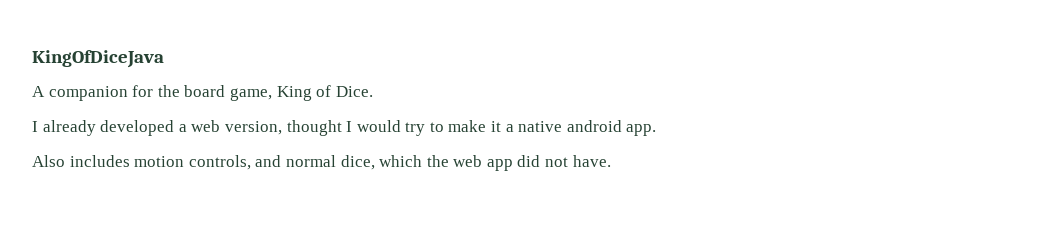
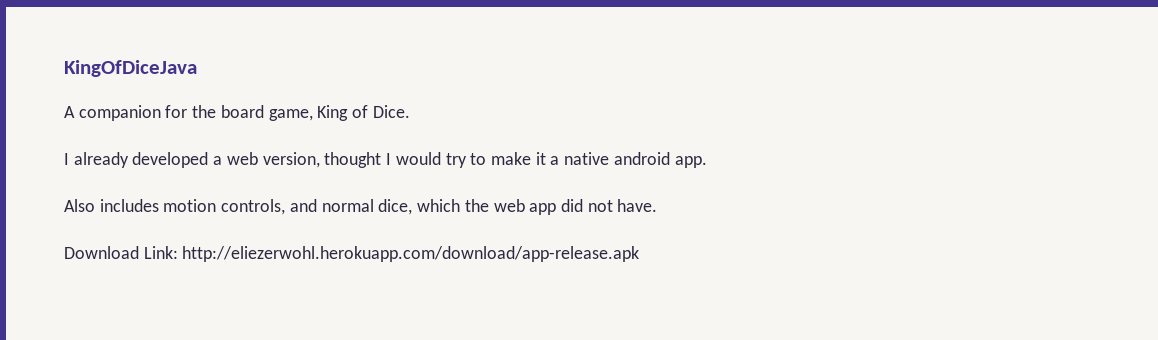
+ Download Link: http://eliezerwohl.herokuapp.com/download/app-release.apk

